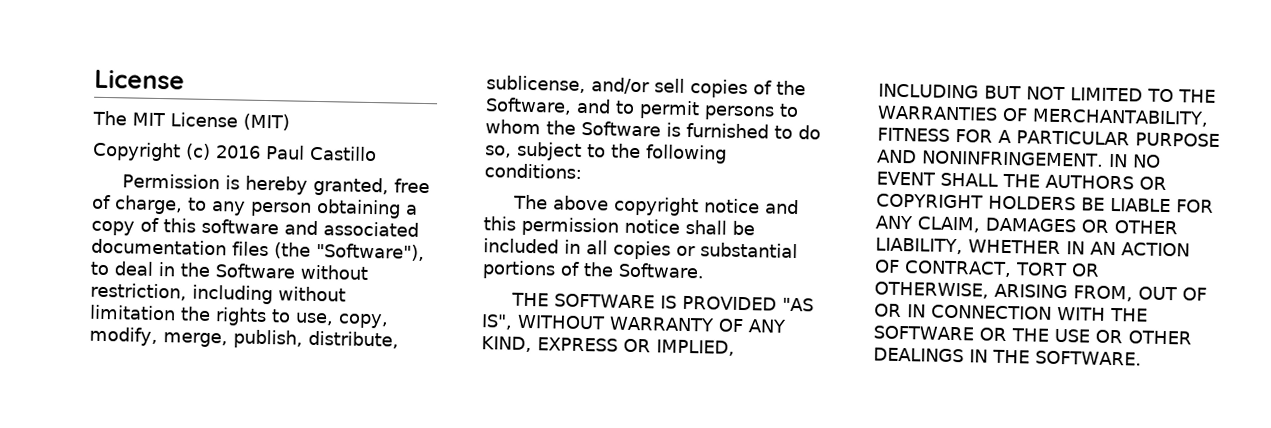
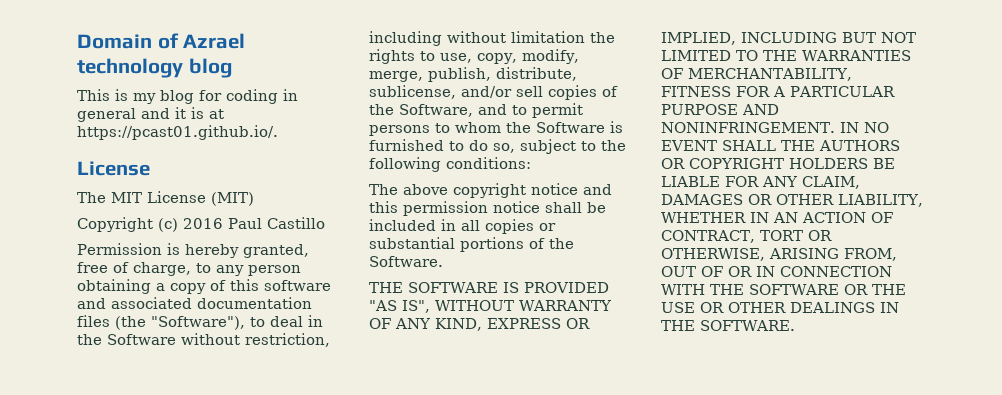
+ Domain of Azrael technology blog
+ This is my blog for coding in general and it is at https://pcast01.github.io/.

